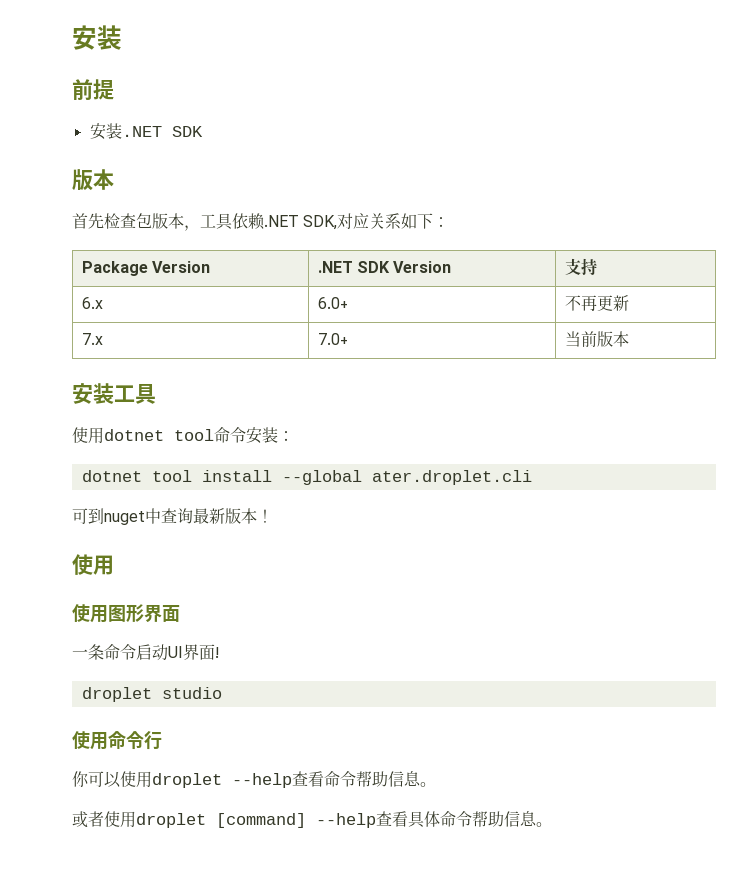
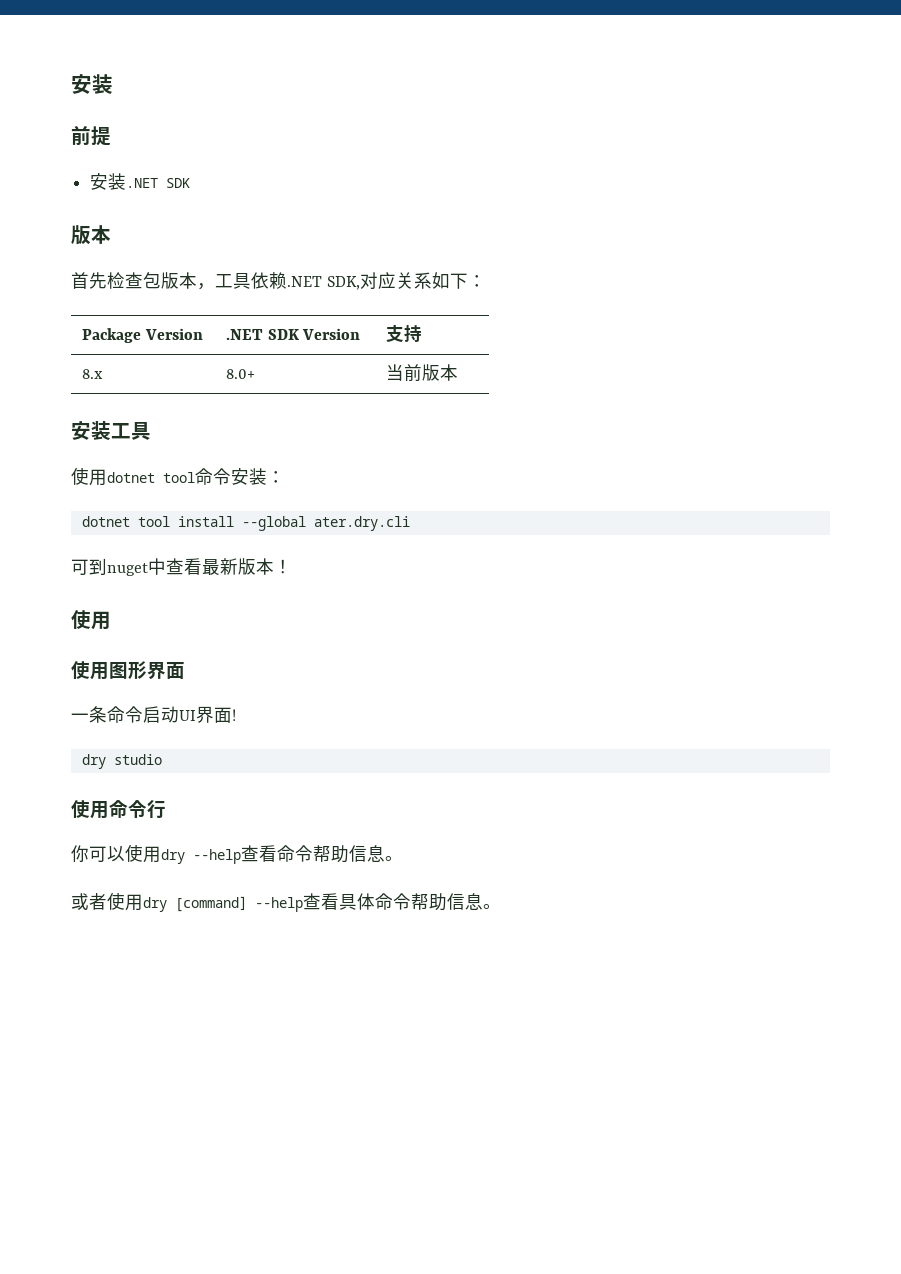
- 6.x | 6.0+ | 不再更新
- 7.x | 7.0+ | 当前版本
+ 8.x | 8.0+ | 当前版本
- dotnet tool install --global ater.droplet.cli
+ dotnet tool install --global ater.dry.cli
- 可到nuget中查询最新版本！
+ 可到nuget中查看最新版本！
- droplet studio
+ dry studio
- 你可以使用droplet --help查看命令帮助信息。
+ 你可以使用dry --help查看命令帮助信息。
- 或者使用droplet [command] --help查看具体命令帮助信息。
+ 或者使用dry [command] --help查看具体命令帮助信息。

